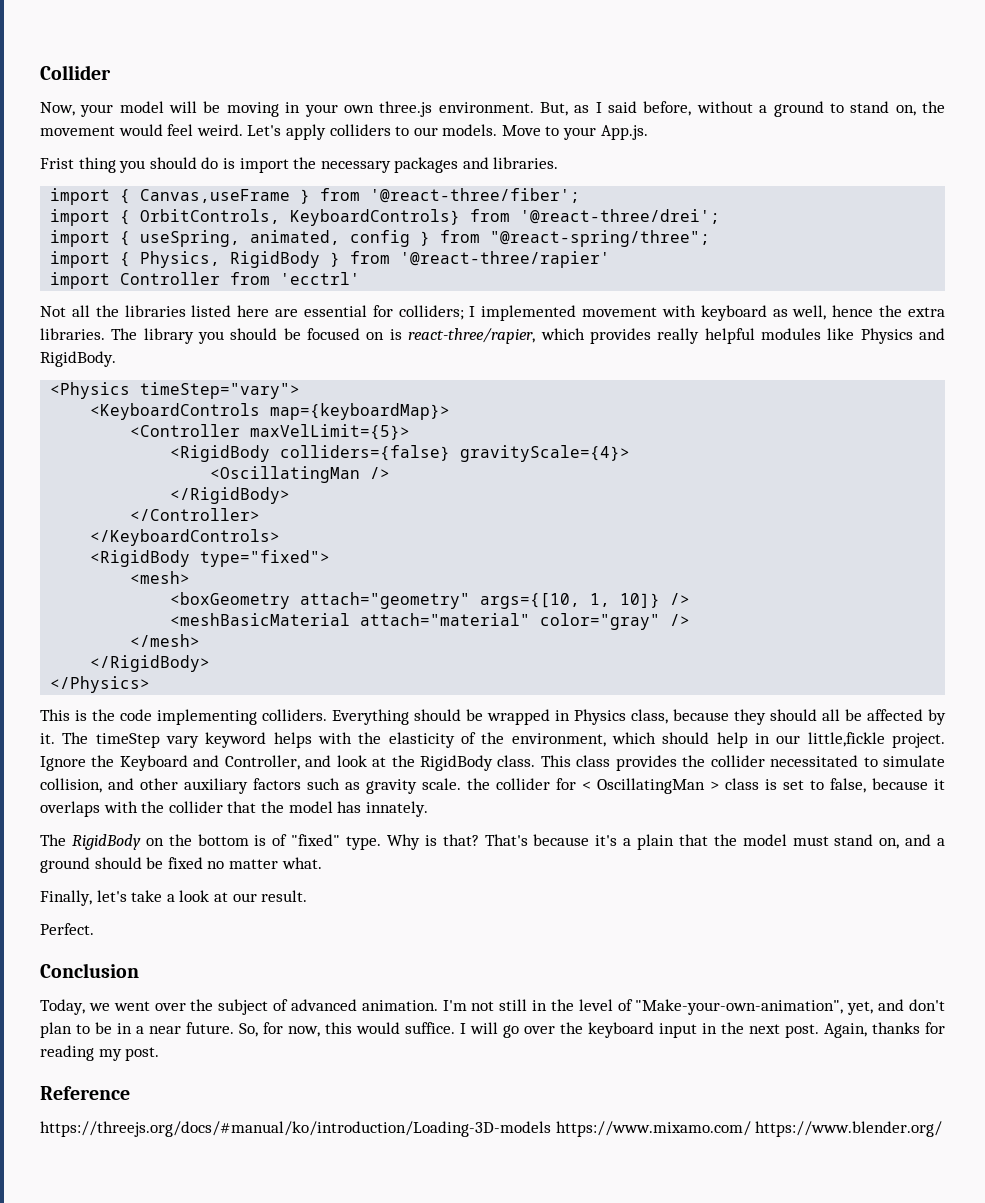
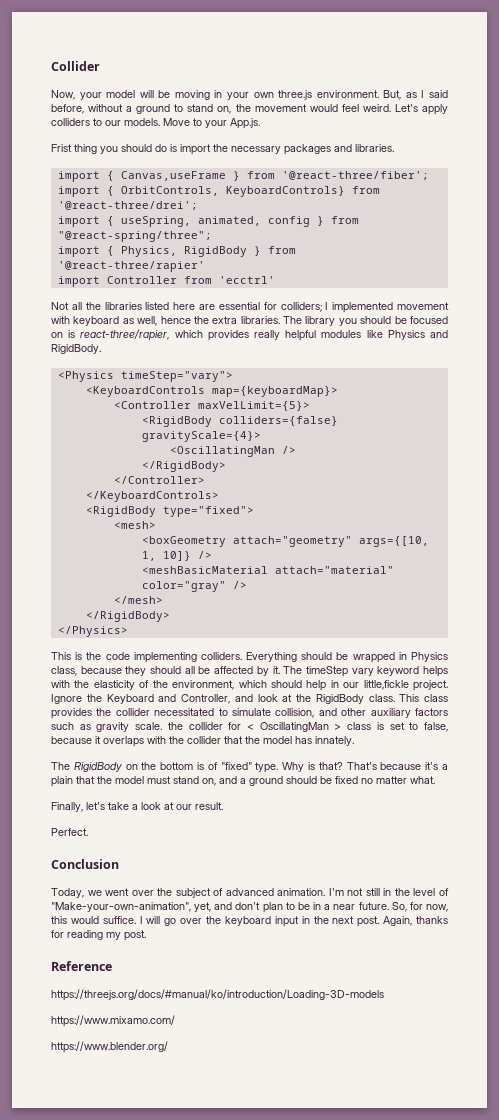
- https://threejs.org/docs/#manual/ko/introduction/Loading-3D-models https://www.mixamo.com/ https://www.blender.org/
+ https://threejs.org/docs/#manual/ko/introduction/Loading-3D-models
+ https://www.mixamo.com/
+ https://www.blender.org/

